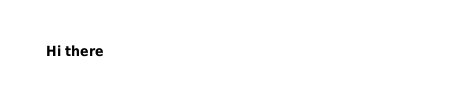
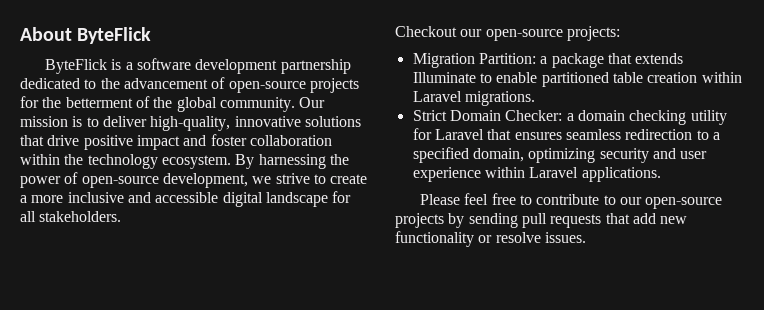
- Hi there
+ About ByteFlick
+ ByteFlick is a software development partnership dedicated to the advancement of open-source projects for the betterment of the global community. Our mission is to deliver high-quality, innovative solutions that drive positive impact and foster collaboration within the technology ecosystem. By harnessing the power of open-source development, we strive to create a more inclusive and accessible digital landscape for all stakeholders.
+ Checkout our open-source projects:
+ Migration Partition: a package that extends Illuminate to enable partitioned table creation within Laravel migrations.
+ Strict Domain Checker: a domain checking utility for Laravel that ensures seamless redirection to a specified domain, optimizing security and user experience within Laravel applications.
+ Please feel free to contribute to our open-source projects by sending pull requests that add new functionality or resolve issues.

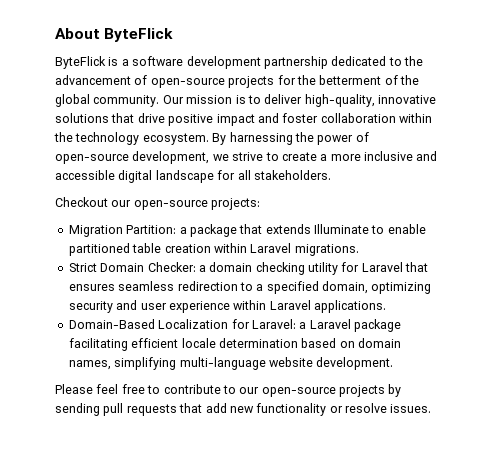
+ Domain-Based Localization for Laravel: a Laravel package facilitating efficient locale determination based on domain names, simplifying multi-language website development.

